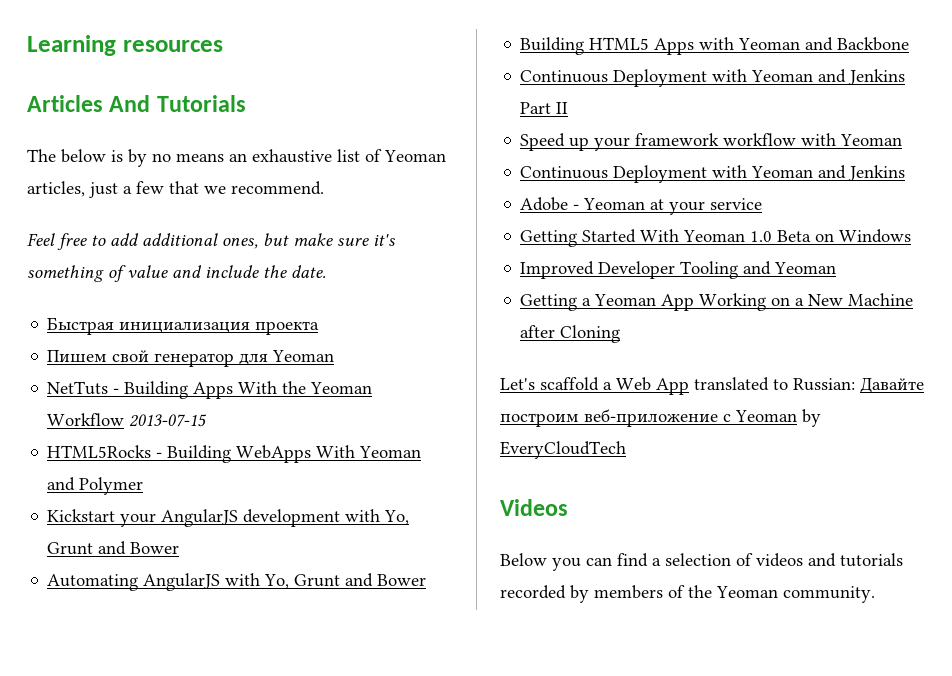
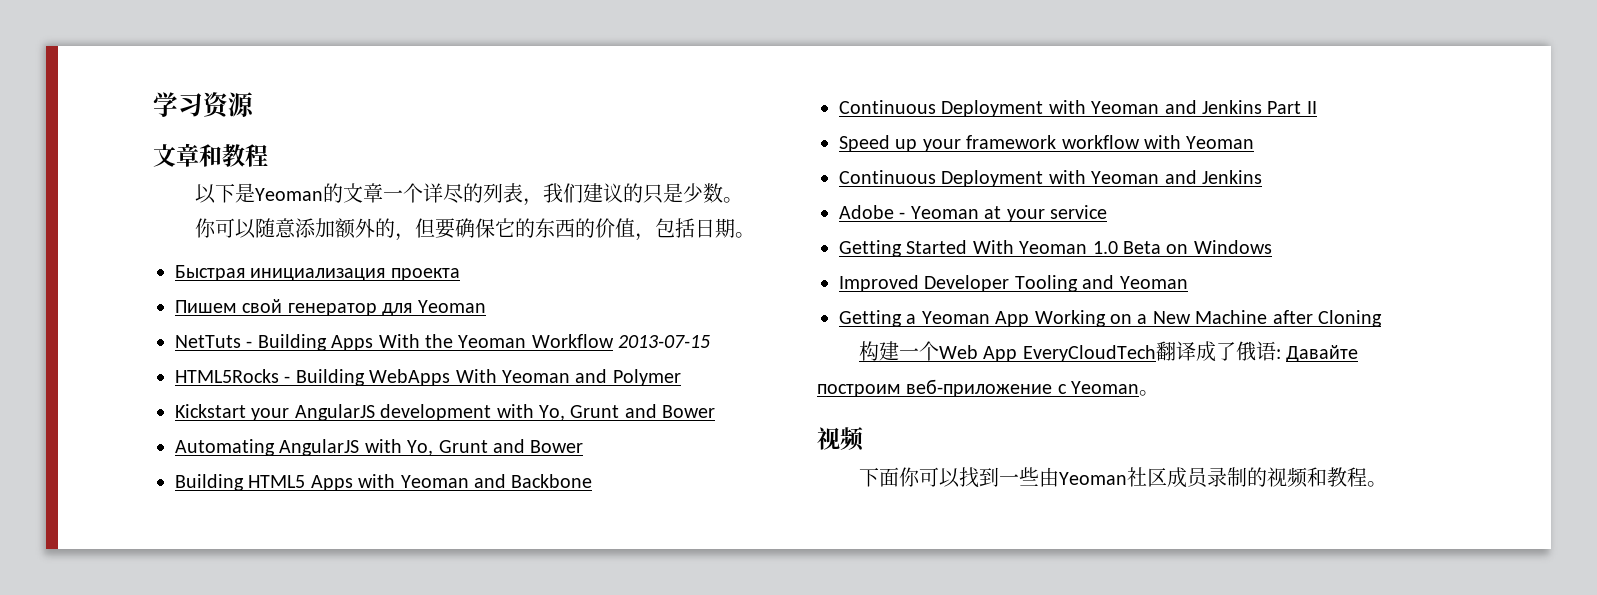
- Learning resources
- Articles And Tutorials
- The below is by no means an exhaustive list of Yeoman articles, just a few that we recommend.
- Feel free to add additional ones, but make sure it's something of value and include the date.
+ 学习资源
+ 文章和教程
+ 以下是Yeoman的文章一个详尽的列表，我们建议的只是少数。
+ 你可以随意添加额外的，但要确保它的东西的价值，包括日期。
- Let's scaffold a Web App translated to Russian: Давайте построим веб-приложение c Yeoman by EveryCloudTech
- Videos
- Below you can find a selection of videos and tutorials recorded by members of the Yeoman community.
+ 构建一个Web App EveryCloudTech翻译成了俄语: Давайте построим веб-приложение c Yeoman。
+ 视频
+ 下面你可以找到一些由Yeoman社区成员录制的视频和教程。

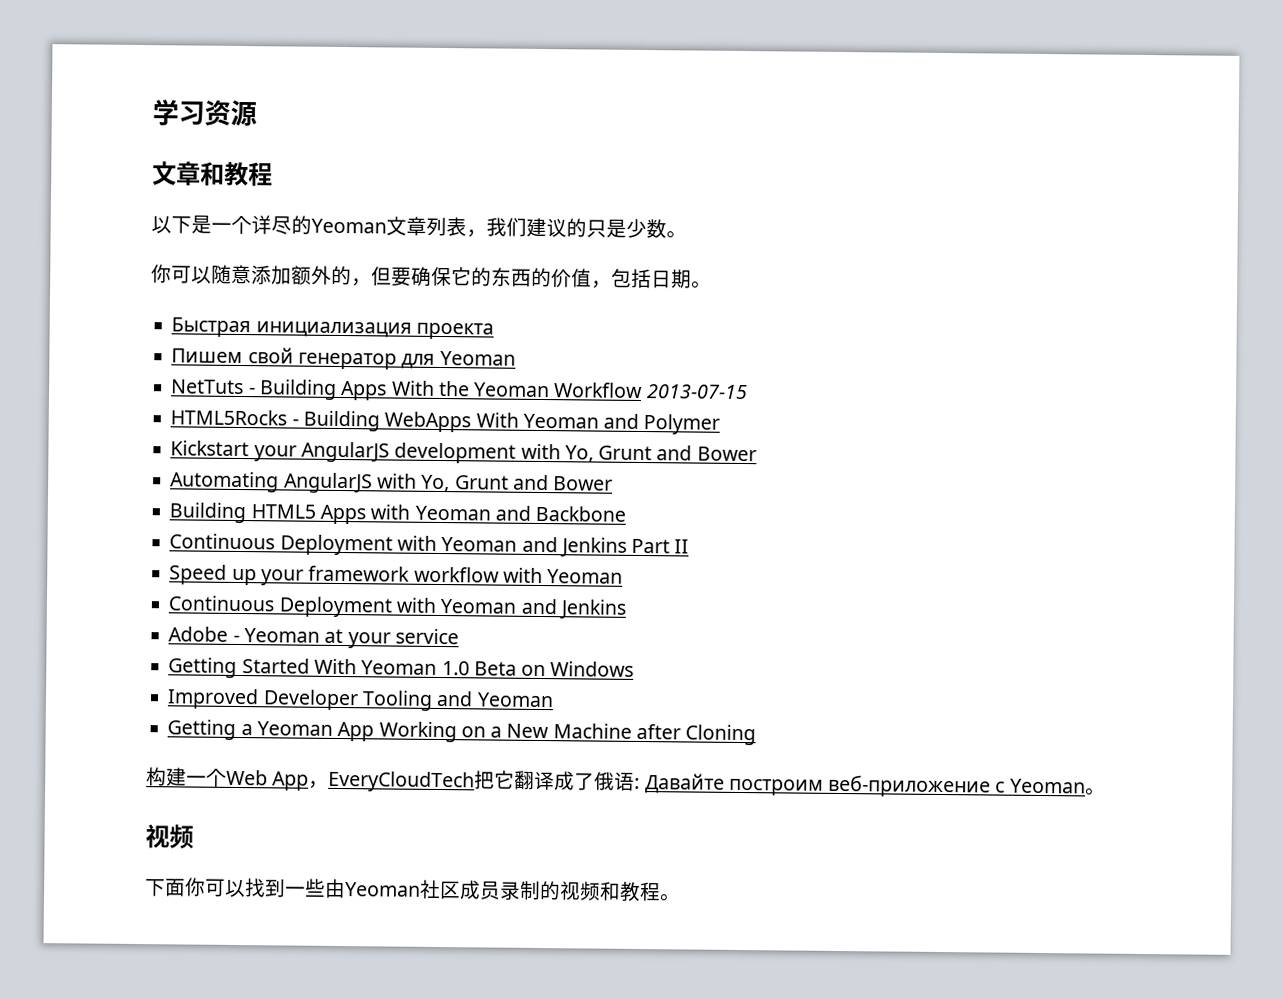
- 以下是Yeoman的文章一个详尽的列表，我们建议的只是少数。
+ 以下是一个详尽的Yeoman文章列表，我们建议的只是少数。
- 构建一个Web App EveryCloudTech翻译成了俄语: Давайте построим веб-приложение c Yeoman。
+ 构建一个Web App，EveryCloudTech把它翻译成了俄语: Давайте построим веб-приложение c Yeoman。

